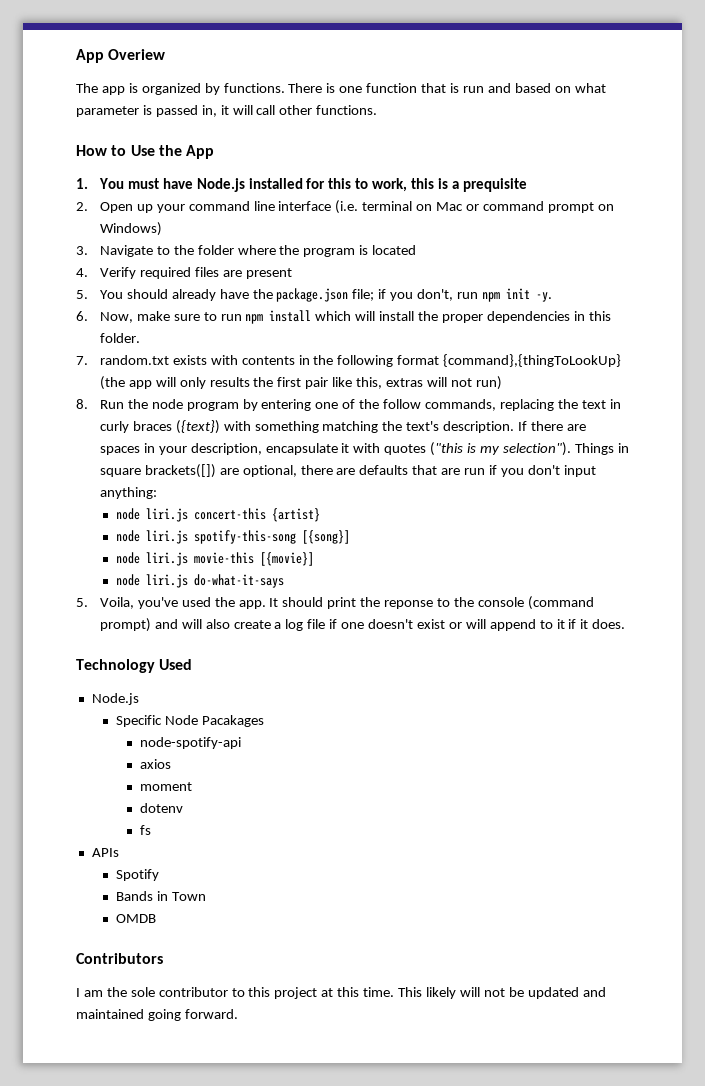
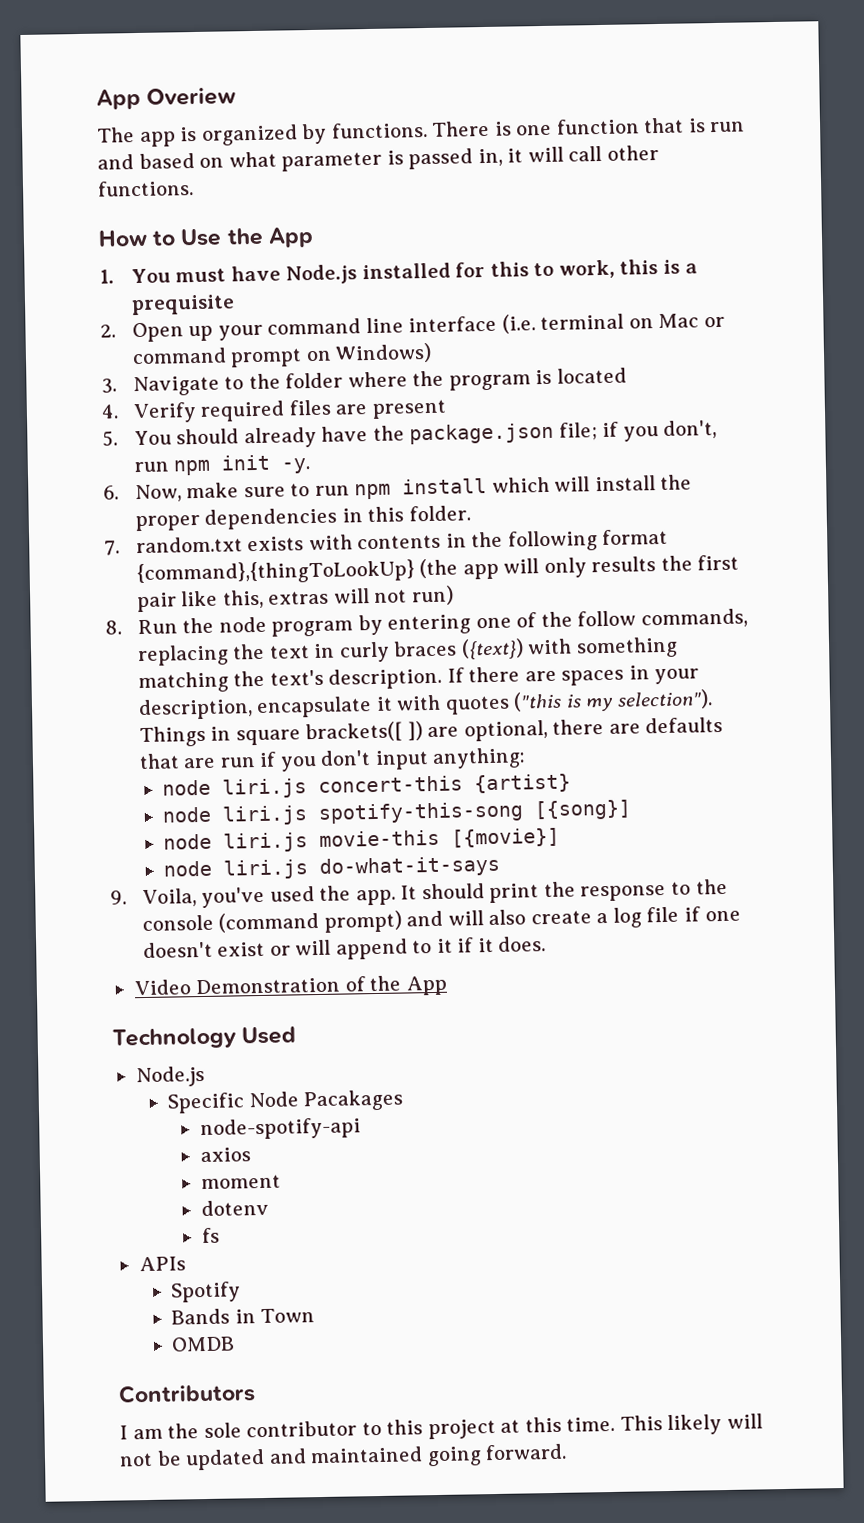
- Things in square brackets([]) are optional, there are defaults that are run if you don't input anything:
+ Things in square brackets([ ]) are optional, there are defaults that are run if you don't input anything:
- 5. Voila, you've used the app.
+ 9. Voila, you've used the app.
- It should print the reponse to the console (command prompt) and will also create a log file if one doesn't exist or will append to it if it does.
+ It should print the response to the console (command prompt) and will also create a log file if one doesn't exist or will append to it if it does.
+ Video Demonstration of the App

